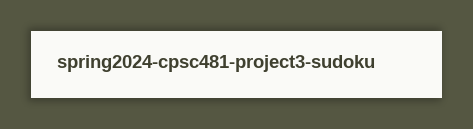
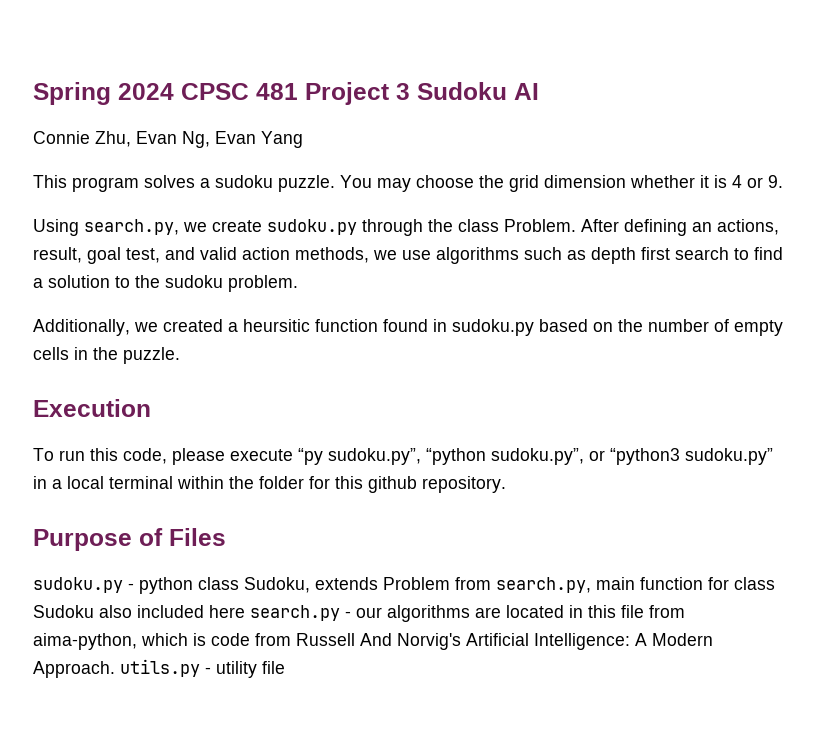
- spring2024-cpsc481-project3-sudoku
+ Spring 2024 CPSC 481 Project 3 Sudoku AI
+ Connie Zhu, Evan Ng, Evan Yang
+ This program solves a sudoku puzzle. You may choose the grid dimension whether it is 4 or 9.
+ Using search.py, we create sudoku.py through the class Problem. After defining an actions, result, goal test, and valid action methods, we use algorithms such as depth first search to find a solution to the sudoku problem.
+ Additionally, we created a heursitic function found in sudoku.py based on the number of empty cells in the puzzle.
+ Execution
+ To run this code, please execute “py sudoku.py”, “python sudoku.py”, or “python3 sudoku.py” in a local terminal within the folder for this github repository.
+ Purpose of Files
+ sudoku.py - python class Sudoku, extends Problem from search.py, main function for class Sudoku also included here search.py - our algorithms are located in this file from aima-python, which is code from Russell And Norvig's Artificial Intelligence: A Modern Approach. utils.py - utility file

